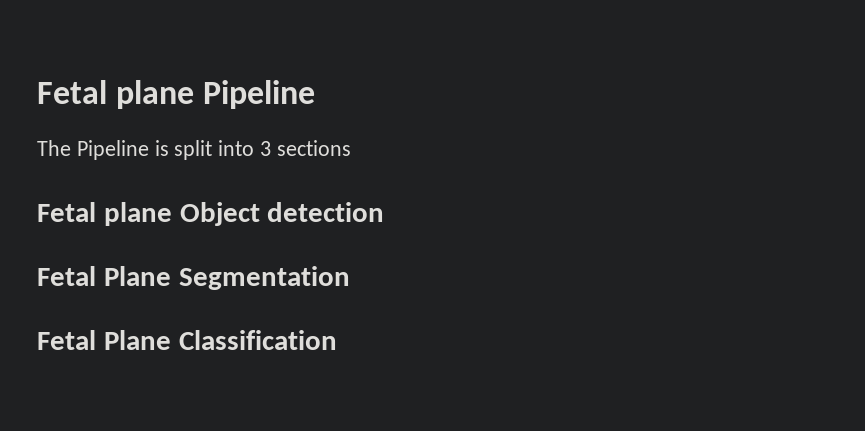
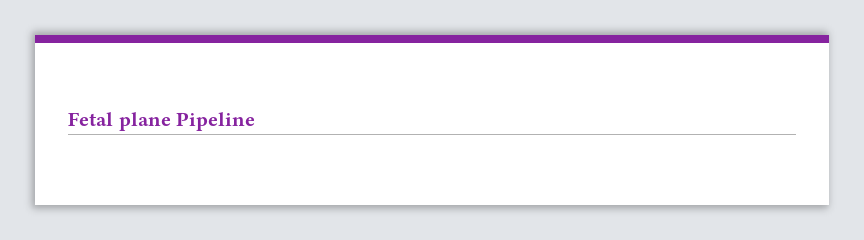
- The Pipeline is split into 3 sections
- Fetal plane Object detection
- Fetal Plane Segmentation
- Fetal Plane Classification

